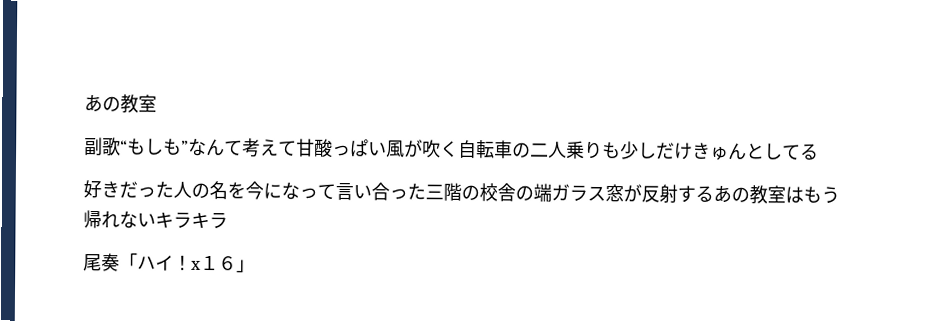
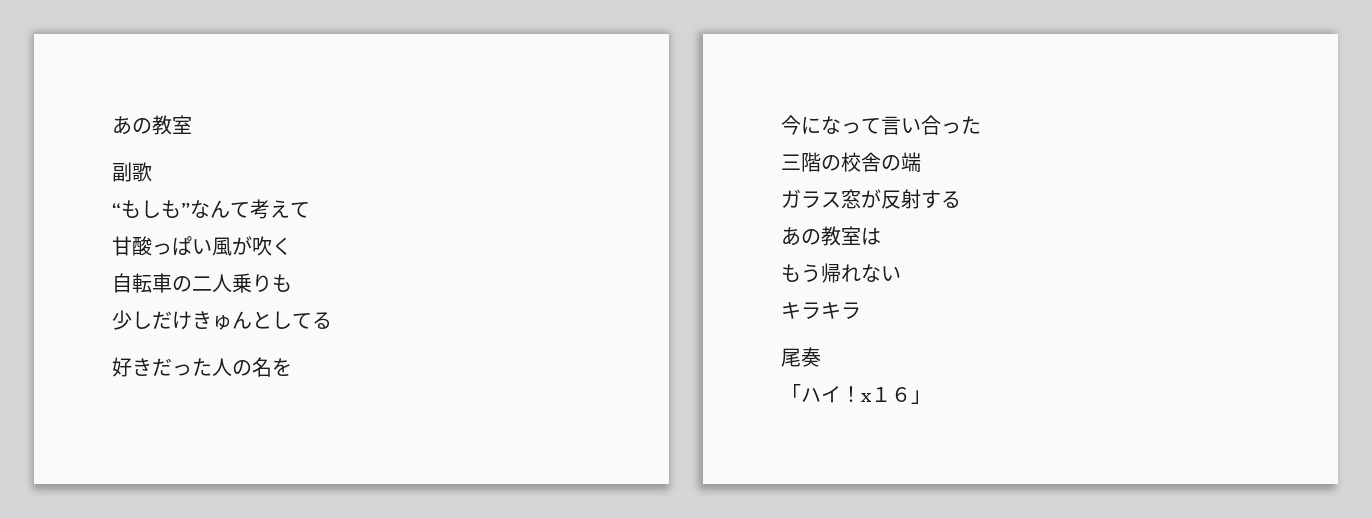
- 副歌“もしも”なんて考えて甘酸っぱい風が吹く自転車の二人乗りも少しだけきゅんとしてる
+ 副歌
+ “もしも”なんて考えて
+ 甘酸っぱい風が吹く
+ 自転車の二人乗りも
+ 少しだけきゅんとしてる
- 好きだった人の名を今になって言い合った三階の校舎の端ガラス窓が反射するあの教室はもう帰れないキラキラ
+ 好きだった人の名を
+ 今になって言い合った
+ 三階の校舎の端
+ ガラス窓が反射する
+ あの教室は
+ もう帰れない
+ キラキラ
- 尾奏「ハイ！x１６」
+ 尾奏
+ 「ハイ！x１６」

